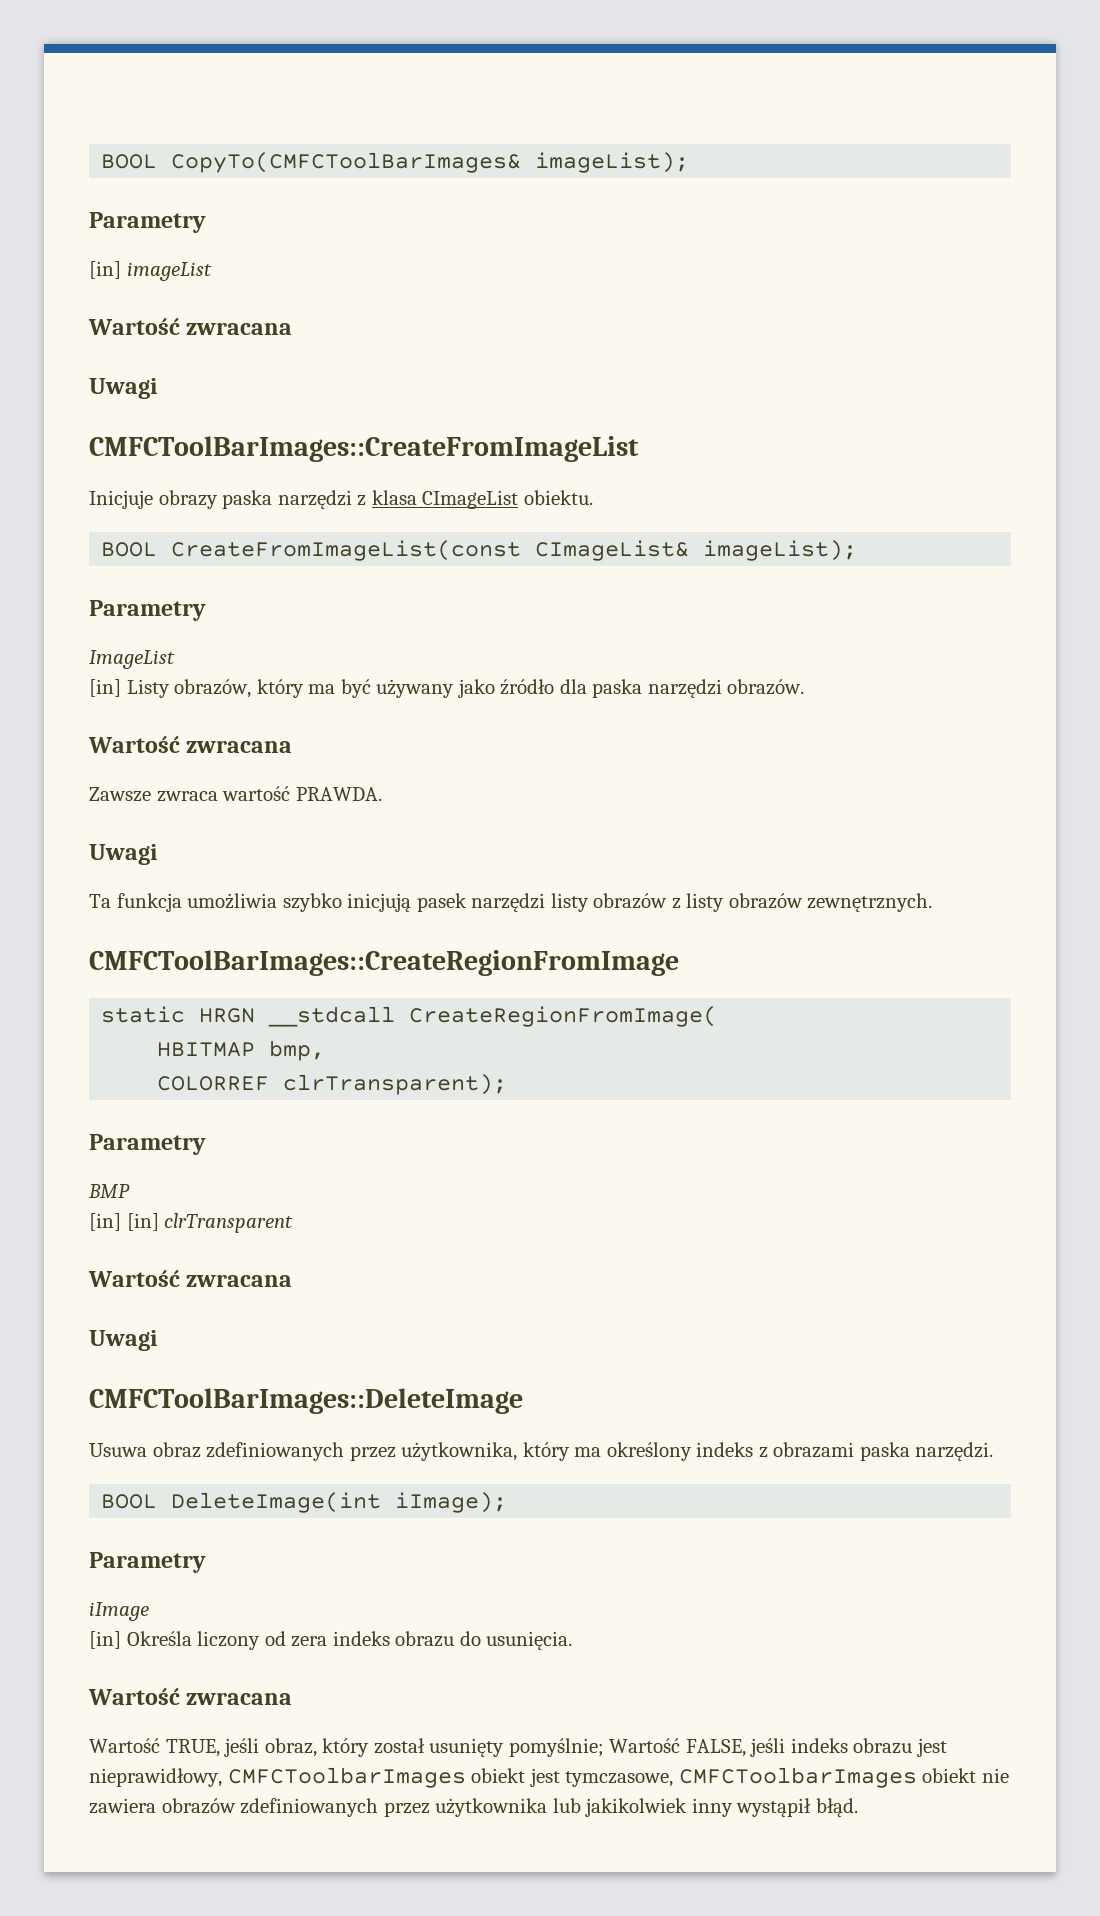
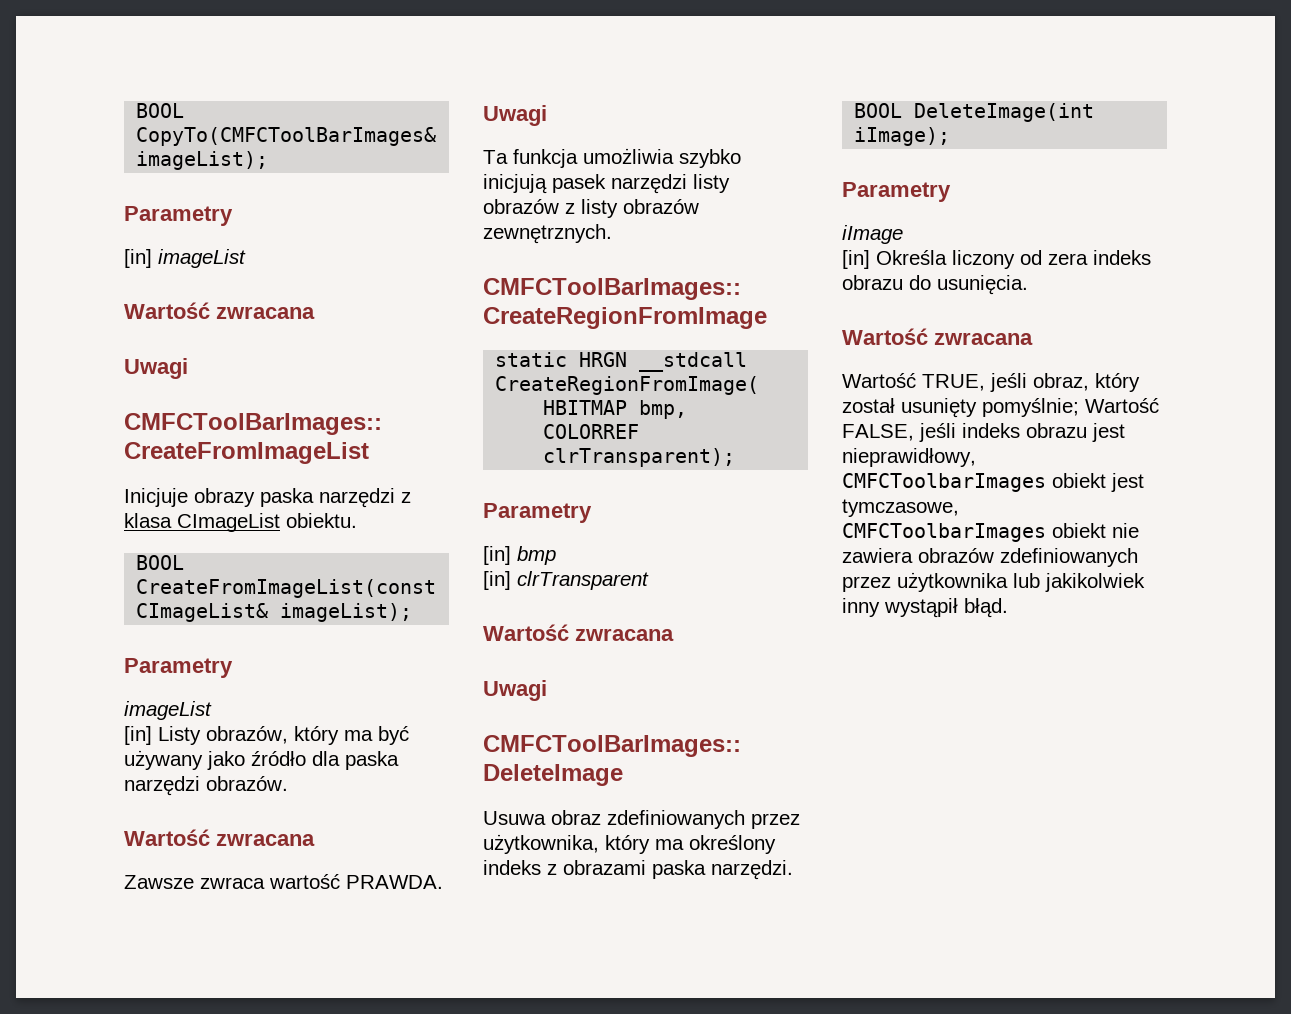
  BOOL CreateFromImageList(const CImageList& imageList);
  Parametry
- ImageList
+ imageList
- BMP
- [in] [in] clrTransparent
+ [in] bmp
+ [in] clrTransparent

